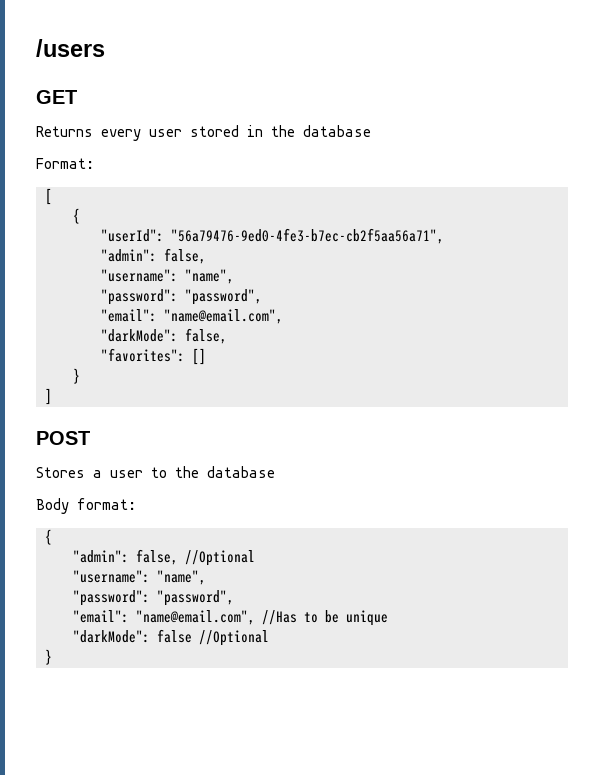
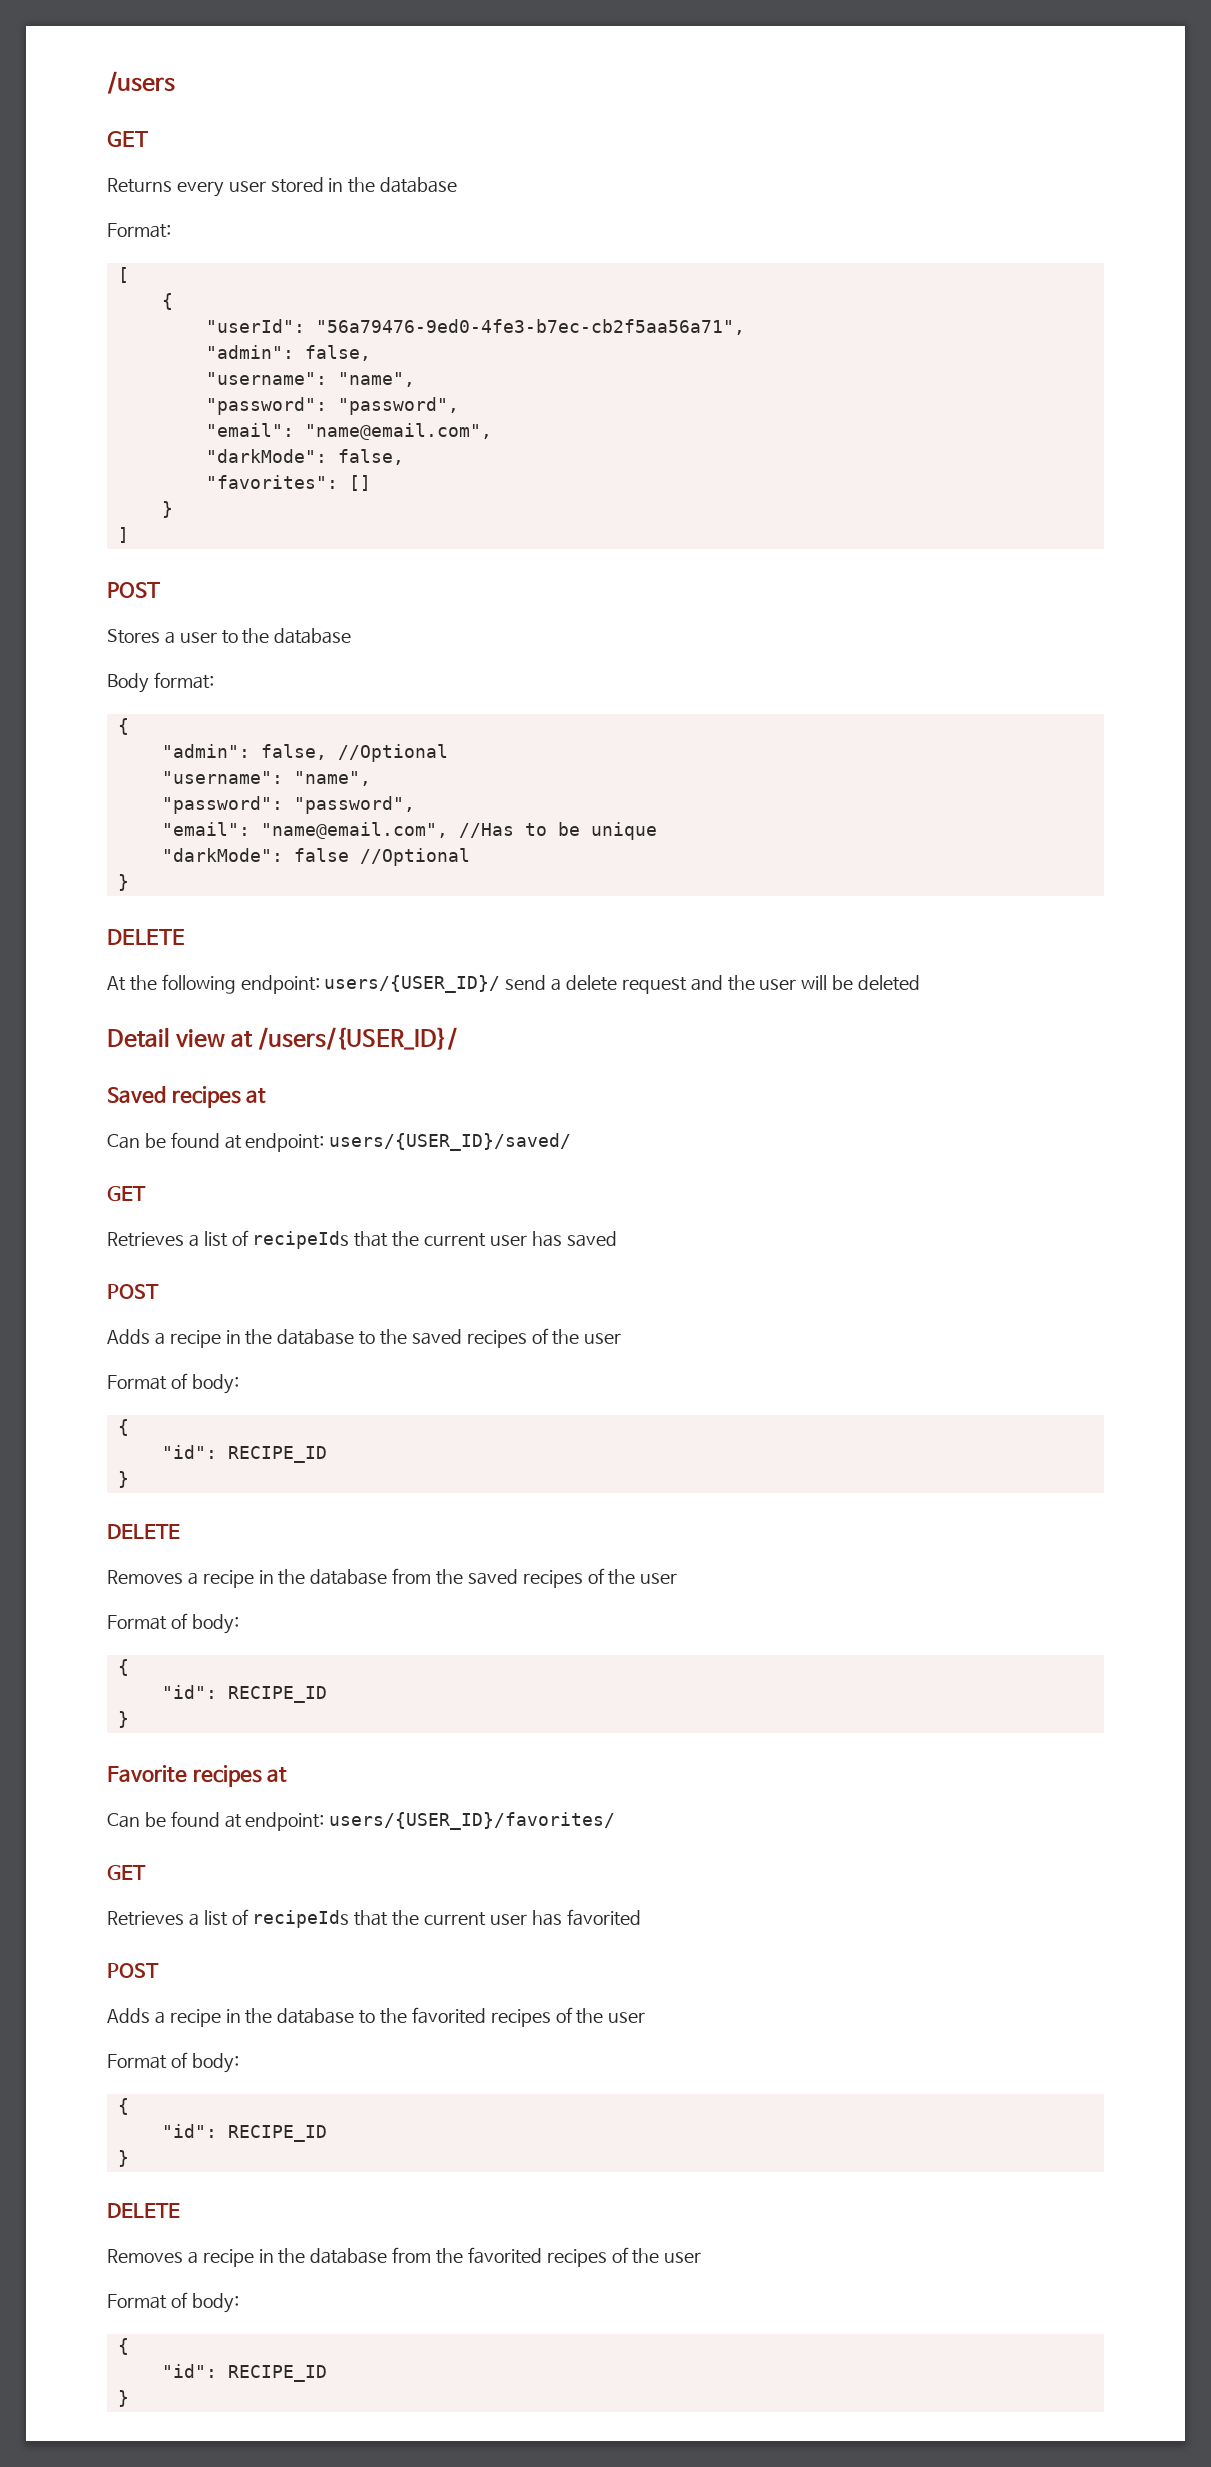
  "darkMode": false //Optional
+ }
+ DELETE
+ At the following endpoint: users/{USER_ID}/ send a delete request and the user will be deleted
+ Detail view at /users/{USER_ID}/
+ Saved recipes at
+ Can be found at endpoint: users/{USER_ID}/saved/
+ GET
+ Retrieves a list of recipeIds that the current user has saved
+ POST
+ Adds a recipe in the database to the saved recipes of the user
+ Format of body:
+ {
+ "id": RECIPE_ID
+ }
+ DELETE
+ Removes a recipe in the database from the saved recipes of the user
+ Format of body:
+ {
+ "id": RECIPE_ID
+ }
+ Favorite recipes at
+ Can be found at endpoint: users/{USER_ID}/favorites/
+ GET
+ Retrieves a list of recipeIds that the current user has favorited
+ POST
+ Adds a recipe in the database to the favorited recipes of the user
+ Format of body:
+ {
+ "id": RECIPE_ID
+ }
+ DELETE
+ Removes a recipe in the database from the favorited recipes of the user
+ Format of body:
+ {
+ "id": RECIPE_ID

